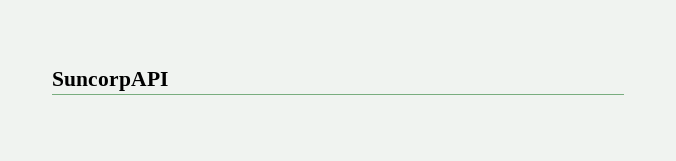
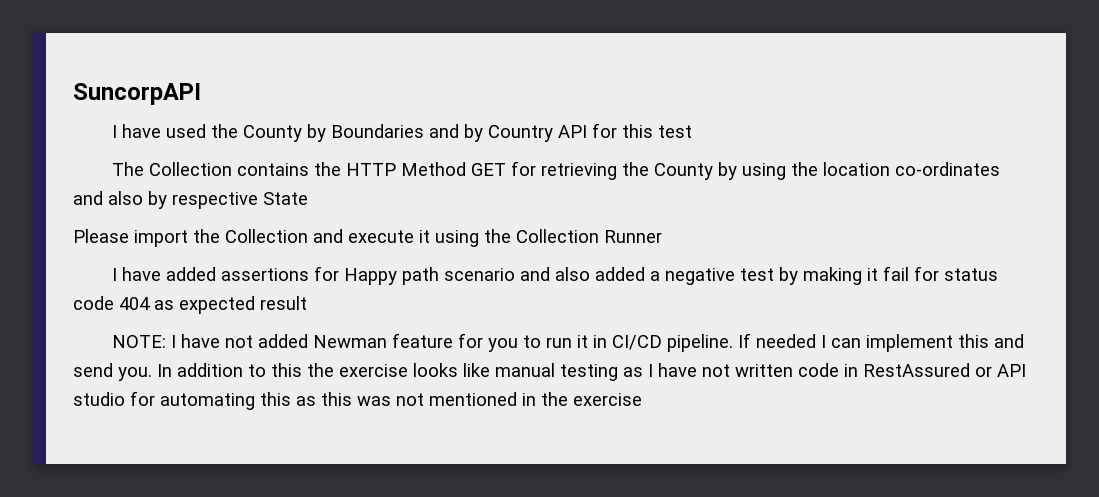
+ I have used the County by Boundaries and by Country API for this test
+ The Collection contains the HTTP Method GET for retrieving the County by using the location co-ordinates and also by respective State
+ Please import the Collection and execute it using the Collection Runner
+ I have added assertions for Happy path scenario and also added a negative test by making it fail for status code 404 as expected result
+ NOTE: I have not added Newman feature for you to run it in CI/CD pipeline. If needed I can implement this and send you. In addition to this the exercise looks like manual testing as I have not written code in RestAssured or API studio for automating this as this was not mentioned in the exercise

